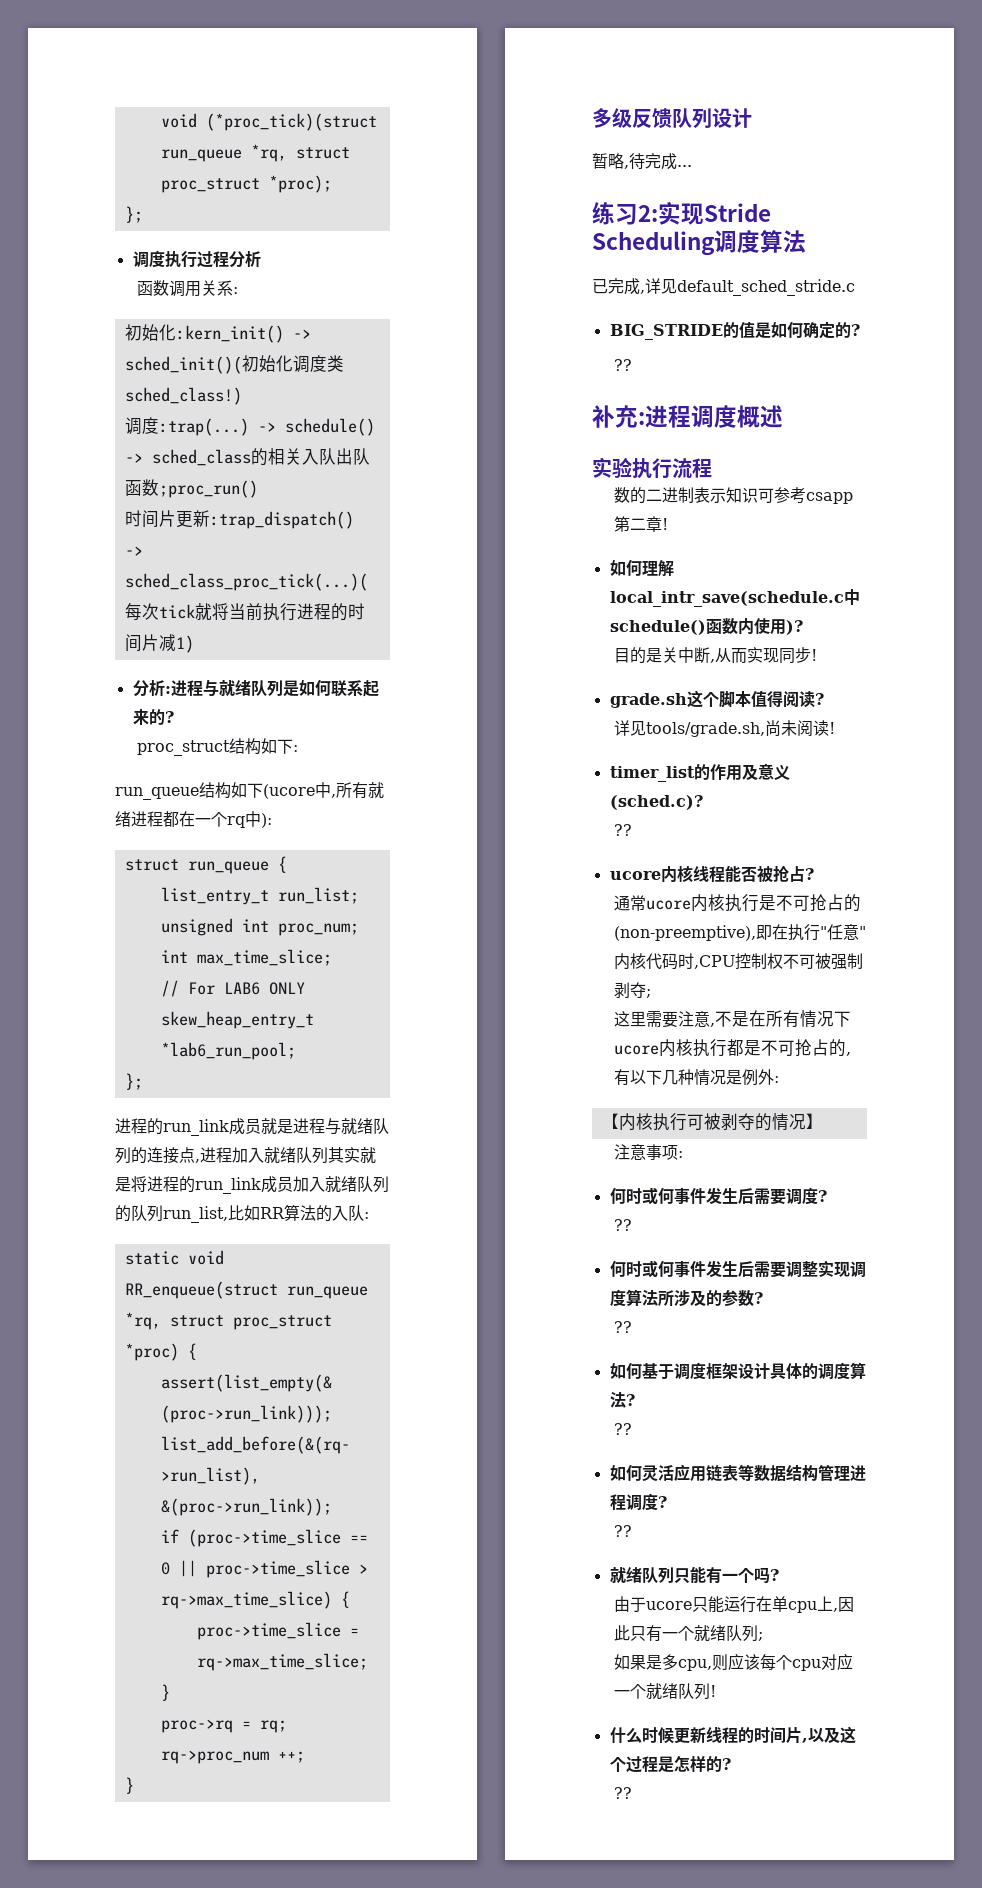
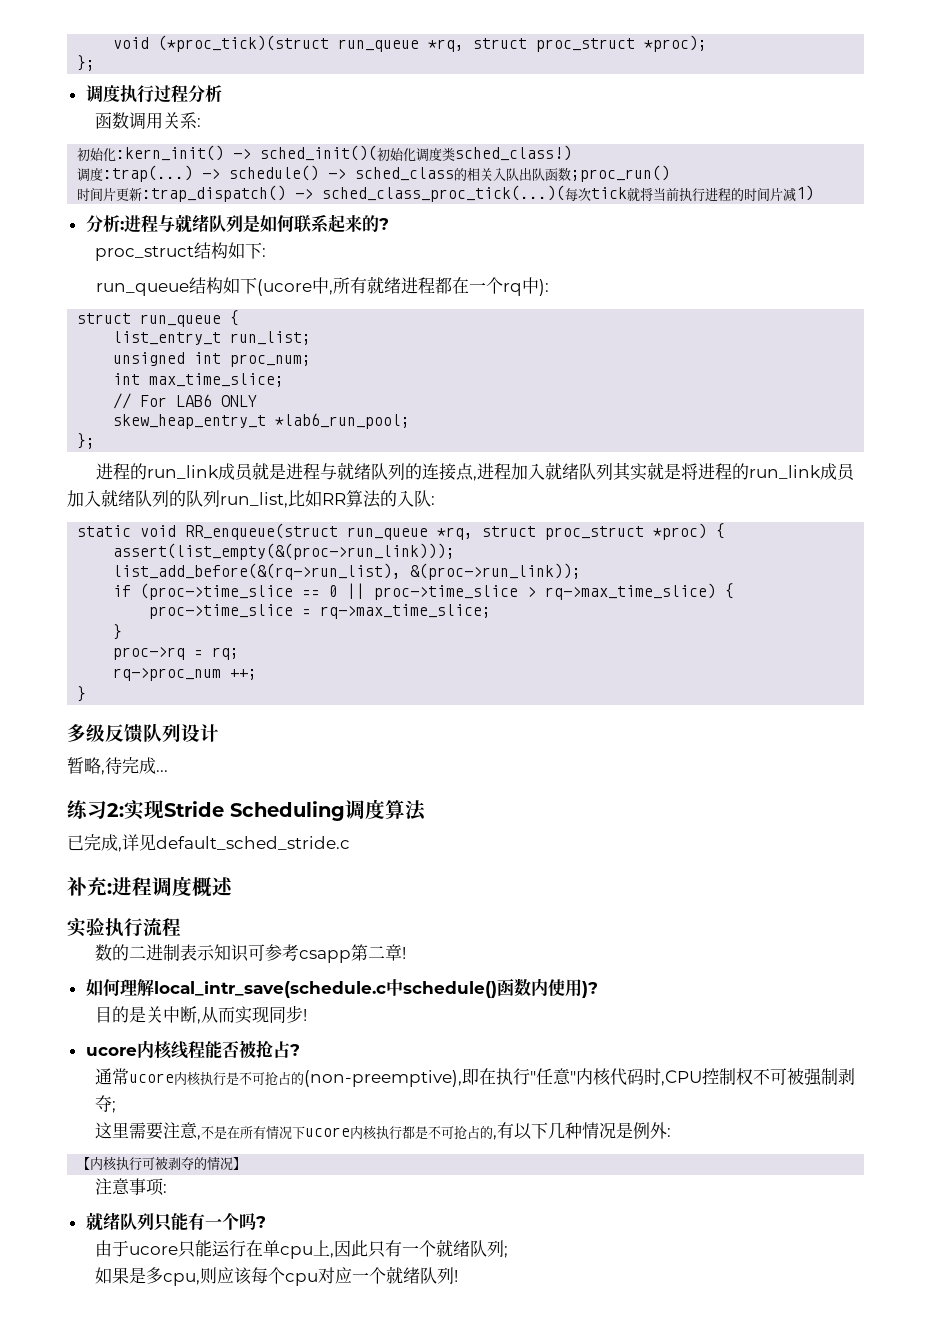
- BIG_STRIDE的值是如何确定的?
- ??
- grade.sh这个脚本值得阅读?
- 详见tools/grade.sh,尚未阅读!
- timer_list的作用及意义(sched.c)?
- ??
- 何时或何事件发生后需要调度?
- ??
- 何时或何事件发生后需要调整实现调度算法所涉及的参数?
- ??
- 如何基于调度框架设计具体的调度算法?
- ??
- 如何灵活应用链表等数据结构管理进程调度?
- ??
- 什么时候更新线程的时间片,以及这个过程是怎样的?
- ??

